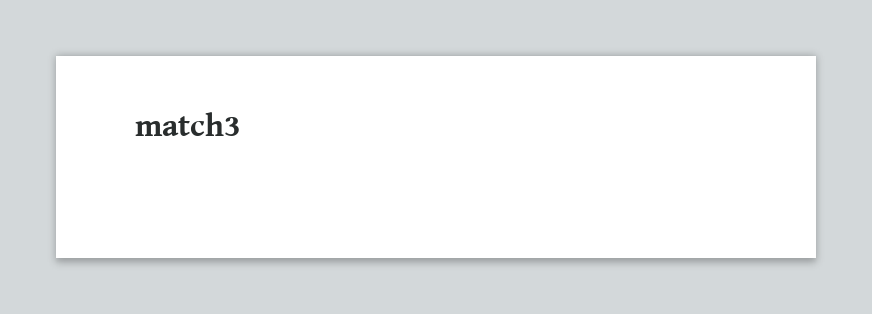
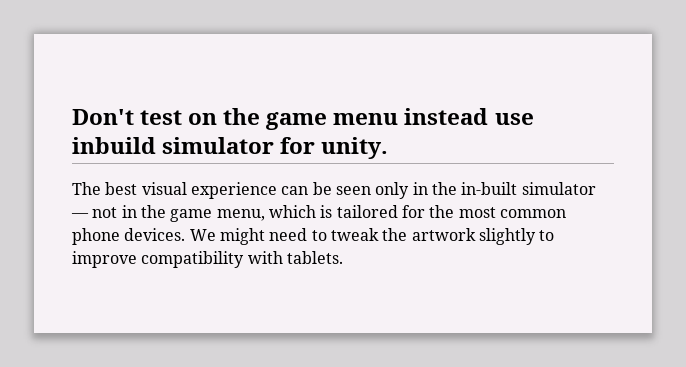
- match3
+ Don't test on the game menu instead use inbuild simulator for unity.
+ The best visual experience can be seen only in the in-built simulator — not in the game menu, which is tailored for the most common phone devices. We might need to tweak the artwork slightly to improve compatibility with tablets.

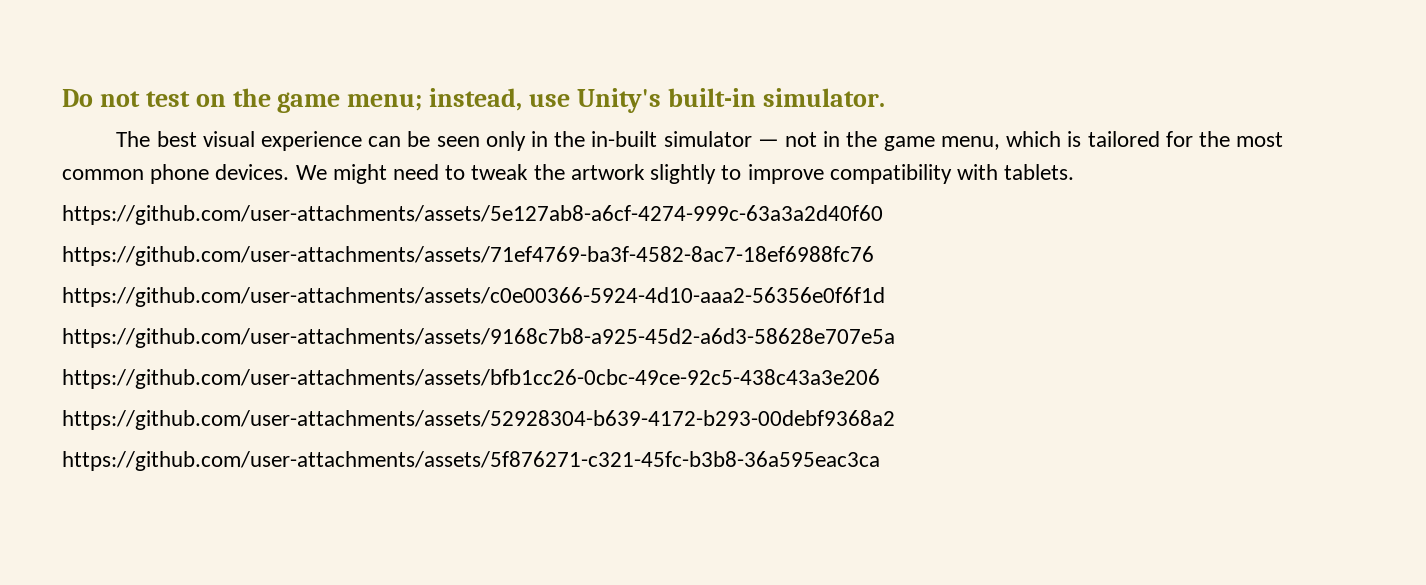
- Don't test on the game menu instead use inbuild simulator for unity.
+ Do not test on the game menu; instead, use Unity's built-in simulator.
+ https://github.com/user-attachments/assets/5e127ab8-a6cf-4274-999c-63a3a2d40f60
+ https://github.com/user-attachments/assets/71ef4769-ba3f-4582-8ac7-18ef6988fc76
+ https://github.com/user-attachments/assets/c0e00366-5924-4d10-aaa2-56356e0f6f1d
+ https://github.com/user-attachments/assets/9168c7b8-a925-45d2-a6d3-58628e707e5a
+ https://github.com/user-attachments/assets/bfb1cc26-0cbc-49ce-92c5-438c43a3e206
+ https://github.com/user-attachments/assets/52928304-b639-4172-b293-00debf9368a2
+ https://github.com/user-attachments/assets/5f876271-c321-45fc-b3b8-36a595eac3ca

